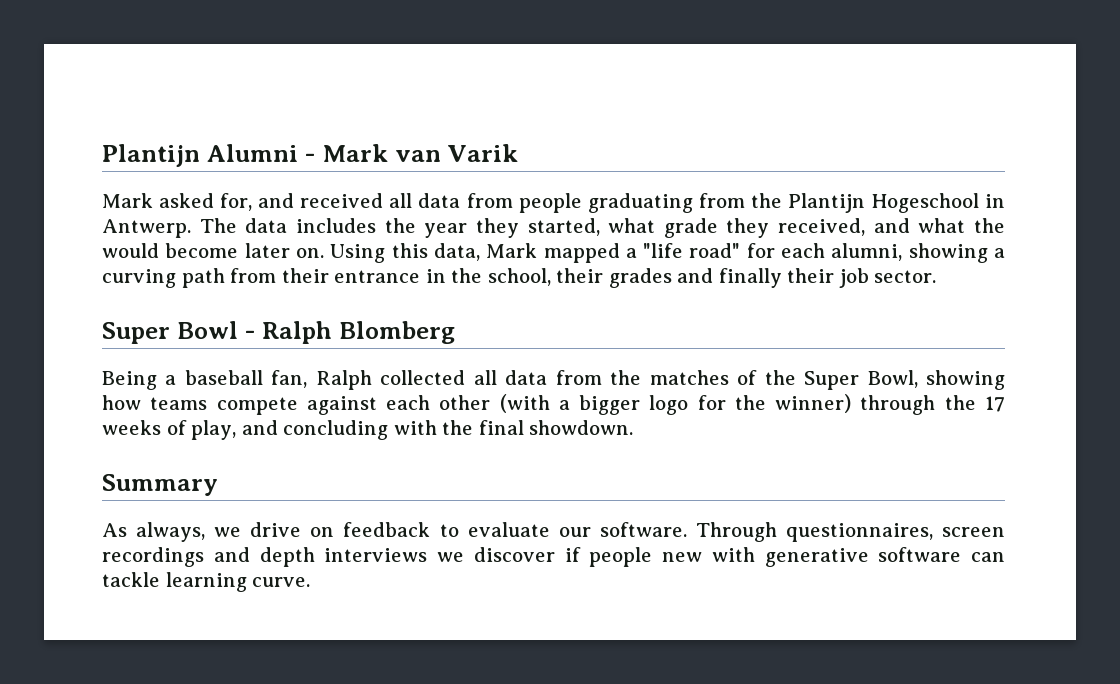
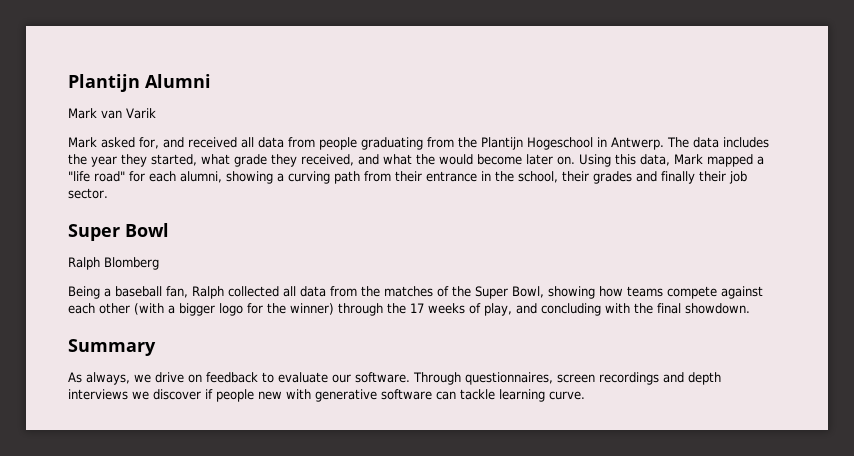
- Plantijn Alumni - Mark van Varik
+ Plantijn Alumni
+ Mark van Varik
- Super Bowl - Ralph Blomberg
+ Super Bowl
+ Ralph Blomberg

